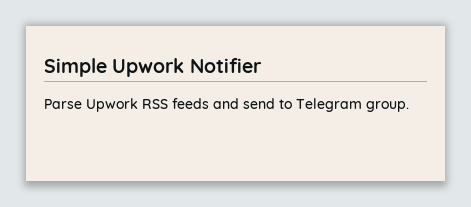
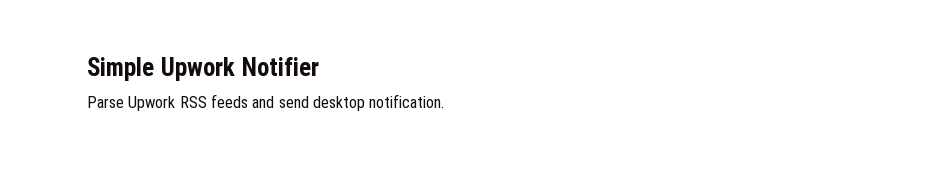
- Parse Upwork RSS feeds and send to Telegram group.
+ Parse Upwork RSS feeds and send desktop notification.

